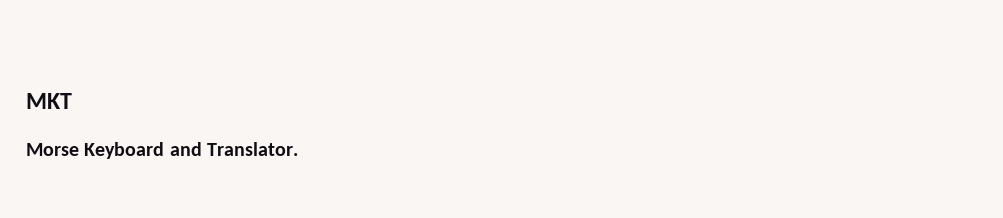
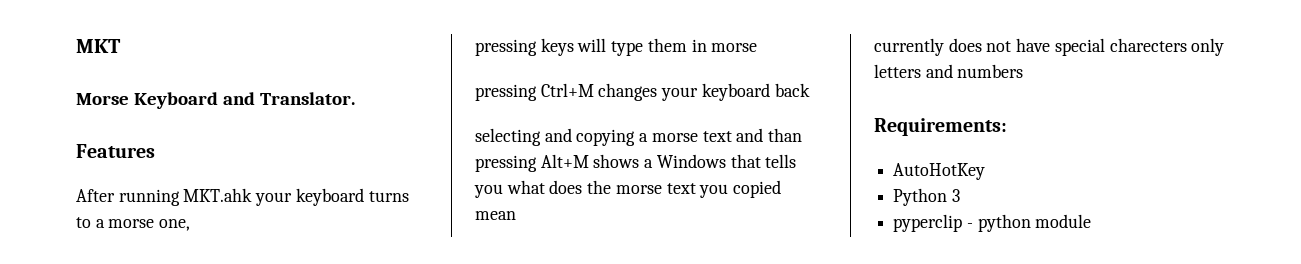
+ Features
+ After running MKT.ahk your keyboard turns to a morse one,
+ pressing keys will type them in morse
+ pressing Ctrl+M changes your keyboard back
+ selecting and copying a morse text and than pressing Alt+M shows a Windows that tells you what does the morse text you copied mean
+ currently does not have special charecters only letters and numbers
+ Requirements:
+ AutoHotKey
+ Python 3
+ pyperclip - python module

